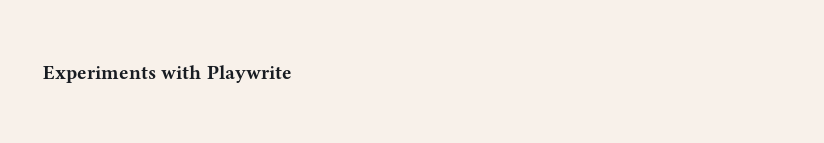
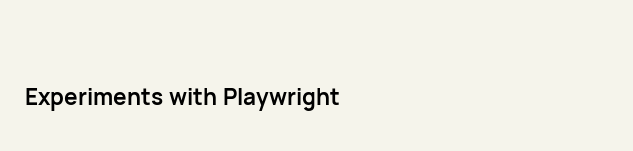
- Experiments with Playwrite
+ Experiments with Playwright

